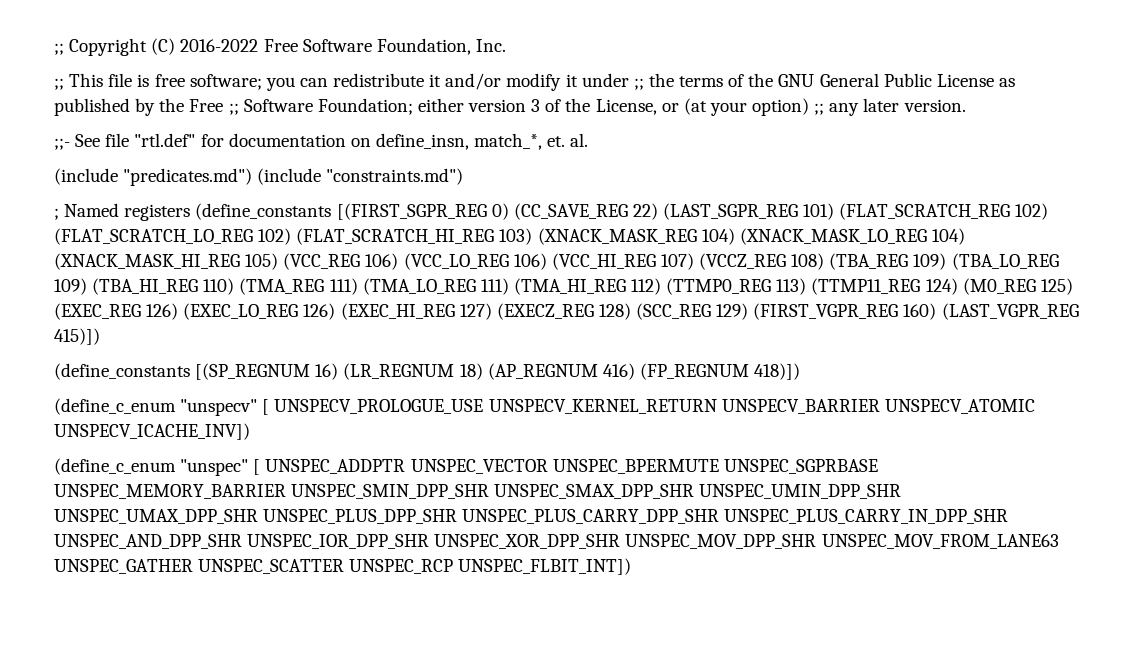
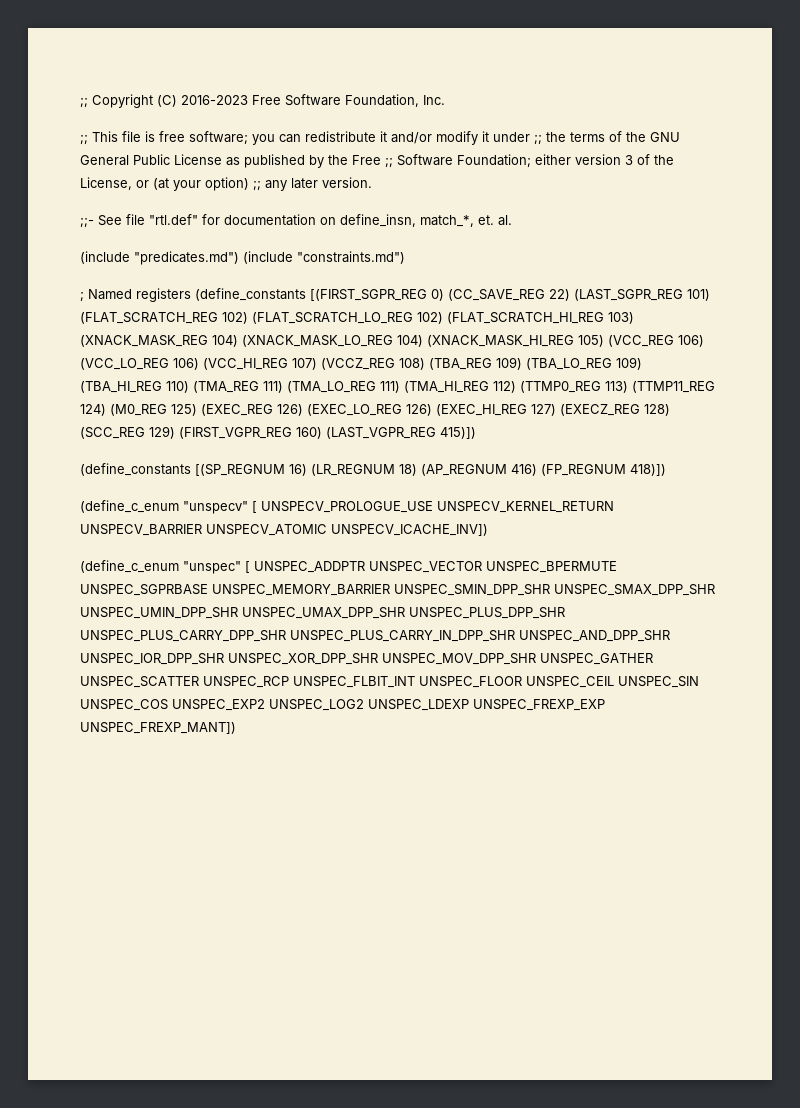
- ;; Copyright (C) 2016-2022 Free Software Foundation, Inc.
+ ;; Copyright (C) 2016-2023 Free Software Foundation, Inc.
- (define_c_enum "unspec" [ UNSPEC_ADDPTR UNSPEC_VECTOR UNSPEC_BPERMUTE UNSPEC_SGPRBASE UNSPEC_MEMORY_BARRIER UNSPEC_SMIN_DPP_SHR UNSPEC_SMAX_DPP_SHR UNSPEC_UMIN_DPP_SHR UNSPEC_UMAX_DPP_SHR UNSPEC_PLUS_DPP_SHR UNSPEC_PLUS_CARRY_DPP_SHR UNSPEC_PLUS_CARRY_IN_DPP_SHR UNSPEC_AND_DPP_SHR UNSPEC_IOR_DPP_SHR UNSPEC_XOR_DPP_SHR UNSPEC_MOV_DPP_SHR UNSPEC_MOV_FROM_LANE63 UNSPEC_GATHER UNSPEC_SCATTER UNSPEC_RCP UNSPEC_FLBIT_INT])
+ (define_c_enum "unspec" [ UNSPEC_ADDPTR UNSPEC_VECTOR UNSPEC_BPERMUTE UNSPEC_SGPRBASE UNSPEC_MEMORY_BARRIER UNSPEC_SMIN_DPP_SHR UNSPEC_SMAX_DPP_SHR UNSPEC_UMIN_DPP_SHR UNSPEC_UMAX_DPP_SHR UNSPEC_PLUS_DPP_SHR UNSPEC_PLUS_CARRY_DPP_SHR UNSPEC_PLUS_CARRY_IN_DPP_SHR UNSPEC_AND_DPP_SHR UNSPEC_IOR_DPP_SHR UNSPEC_XOR_DPP_SHR UNSPEC_MOV_DPP_SHR UNSPEC_GATHER UNSPEC_SCATTER UNSPEC_RCP UNSPEC_FLBIT_INT UNSPEC_FLOOR UNSPEC_CEIL UNSPEC_SIN UNSPEC_COS UNSPEC_EXP2 UNSPEC_LOG2 UNSPEC_LDEXP UNSPEC_FREXP_EXP UNSPEC_FREXP_MANT])

